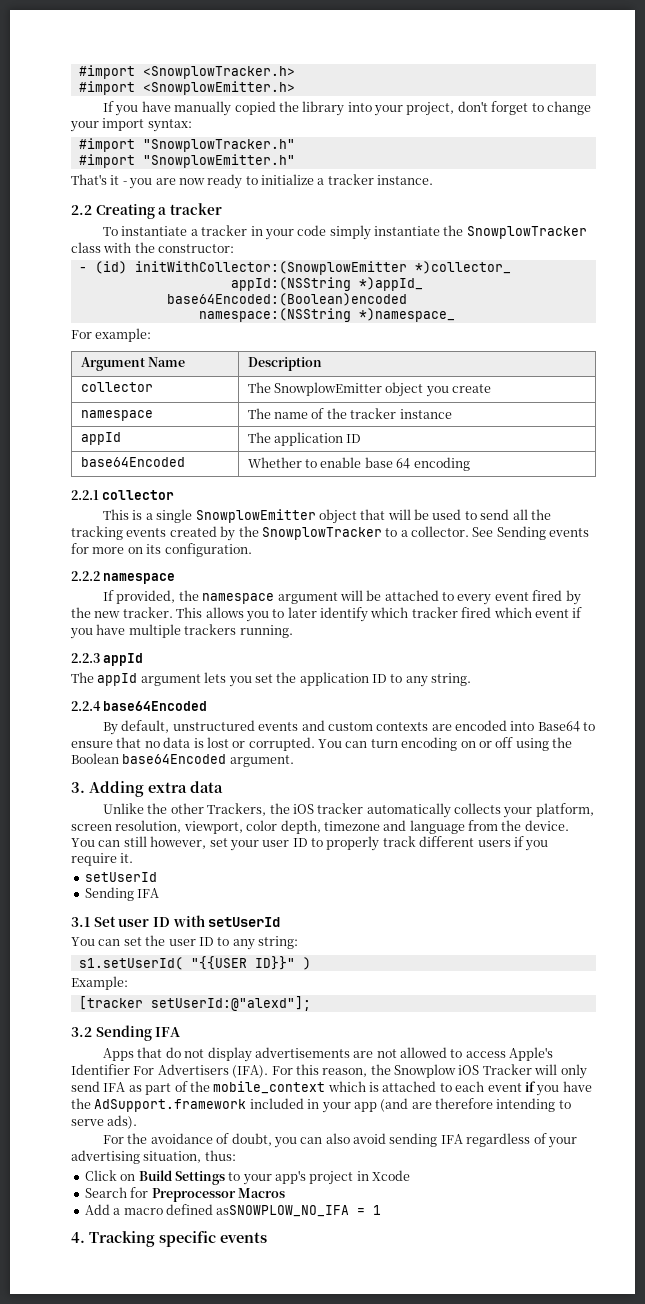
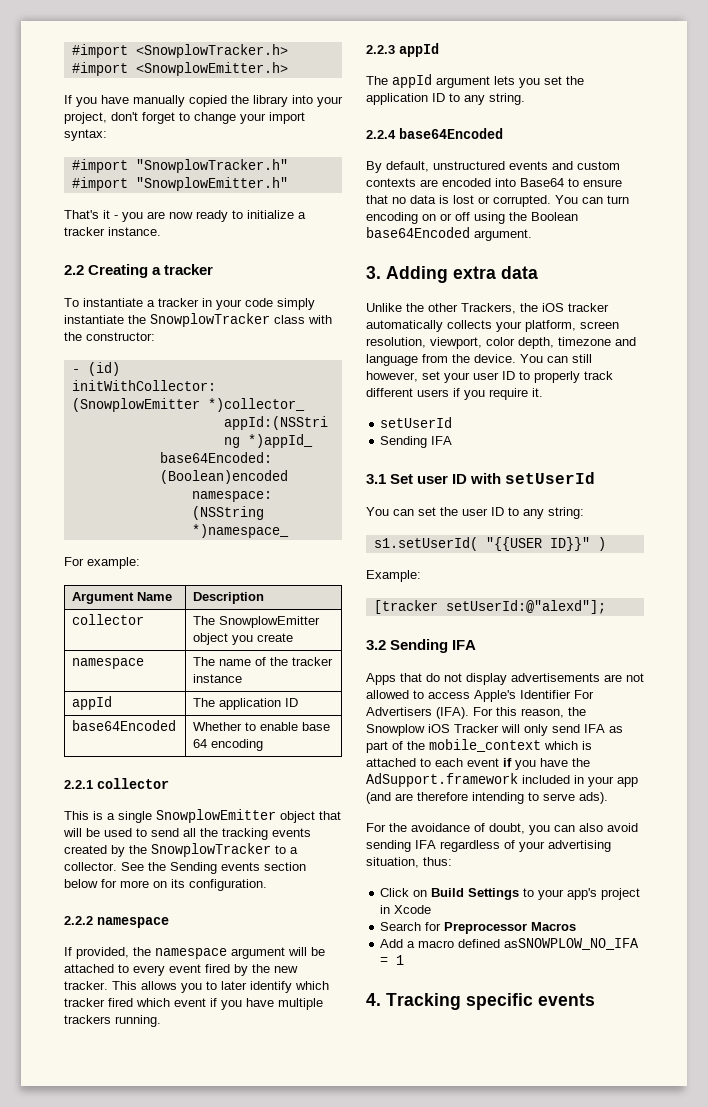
- See Sending events for more on its configuration.
+ See the Sending events section below for more on its configuration.

